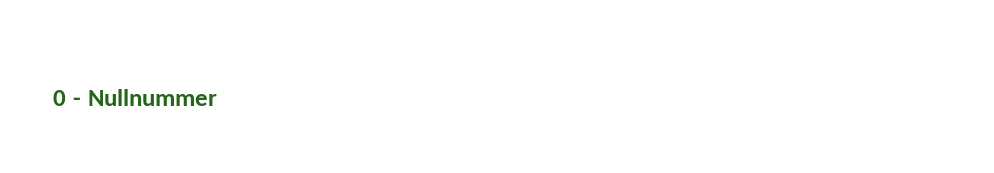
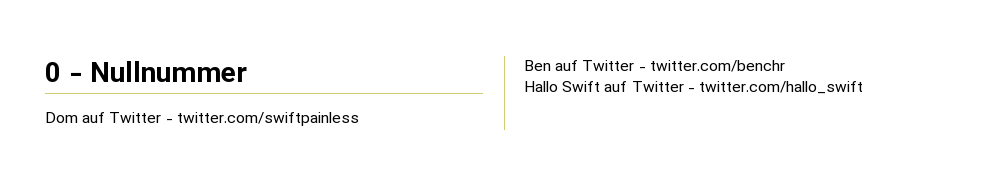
+ Dom auf Twitter - twitter.com/swiftpainless
+ Ben auf Twitter - twitter.com/benchr
+ Hallo Swift auf Twitter - twitter.com/hallo_swift

